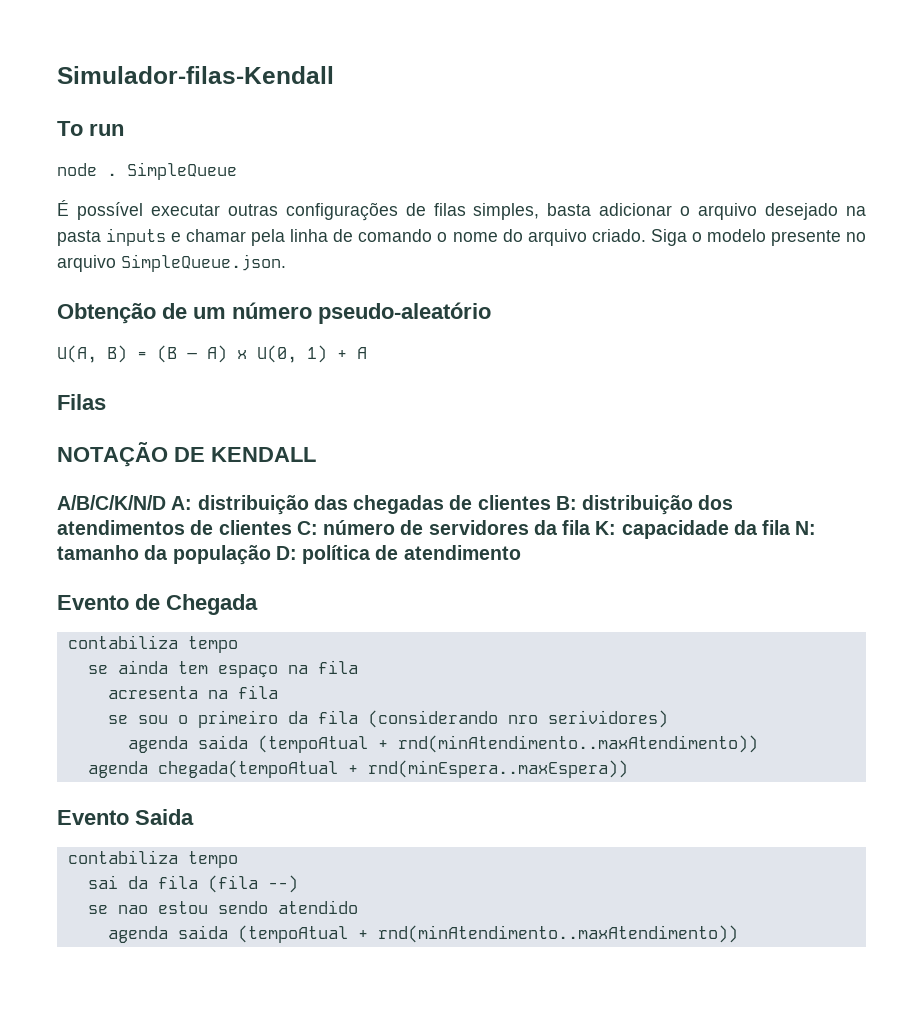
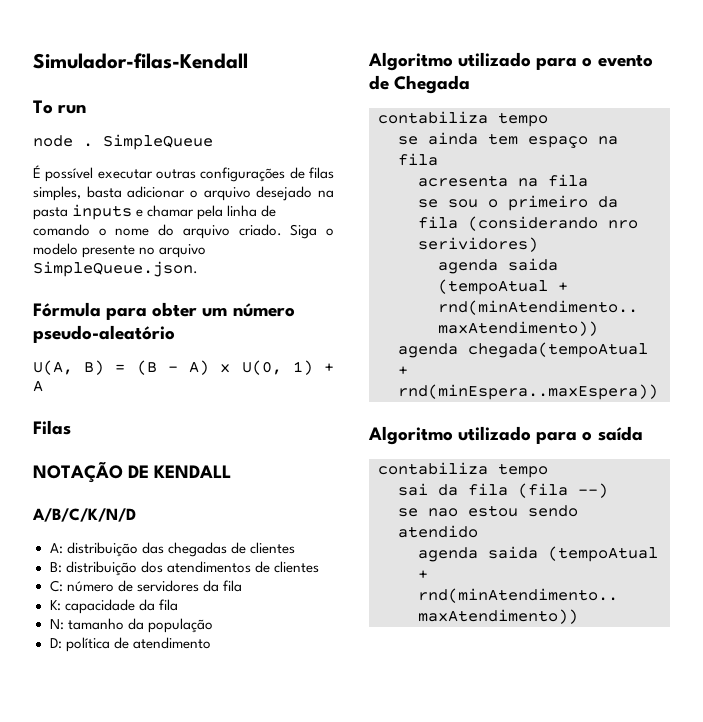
- Obtenção de um número pseudo-aleatório
+ Fórmula para obter um número pseudo-aleatório
- A/B/C/K/N/D A: distribuição das chegadas de clientes B: distribuição dos atendimentos de clientes C: número de servidores da fila K: capacidade da fila N: tamanho da população D: política de atendimento
+ A/B/C/K/N/D
+ A: distribuição das chegadas de clientes
+ B: distribuição dos atendimentos de clientes
+ C: número de servidores da fila
+ K: capacidade da fila
+ N: tamanho da população
+ D: política de atendimento
- Evento de Chegada
+ Algoritmo utilizado para o evento de Chegada
- Evento Saida
+ Algoritmo utilizado para o saída

